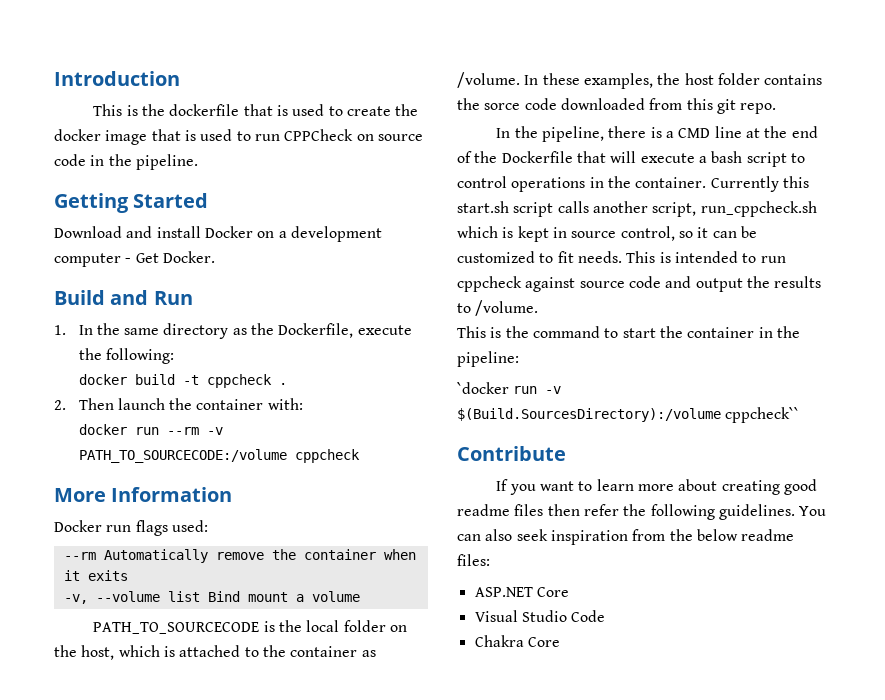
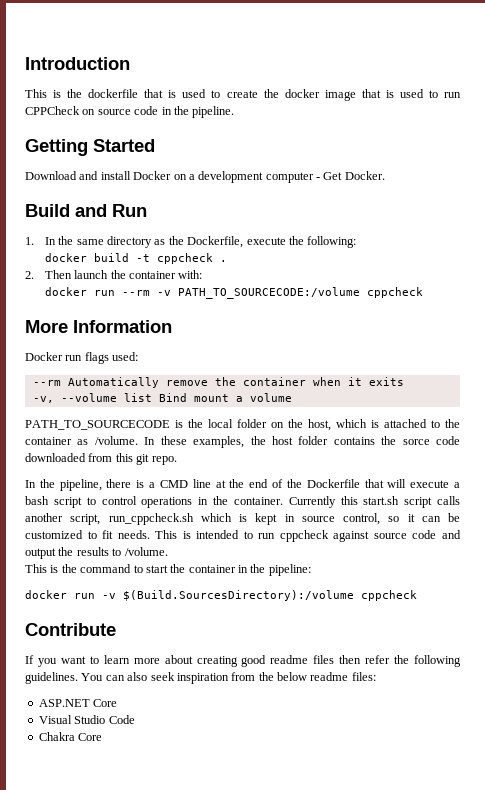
- `docker run -v $(Build.SourcesDirectory):/volume cppcheck``
+ docker run -v $(Build.SourcesDirectory):/volume cppcheck

